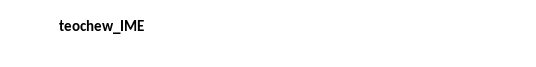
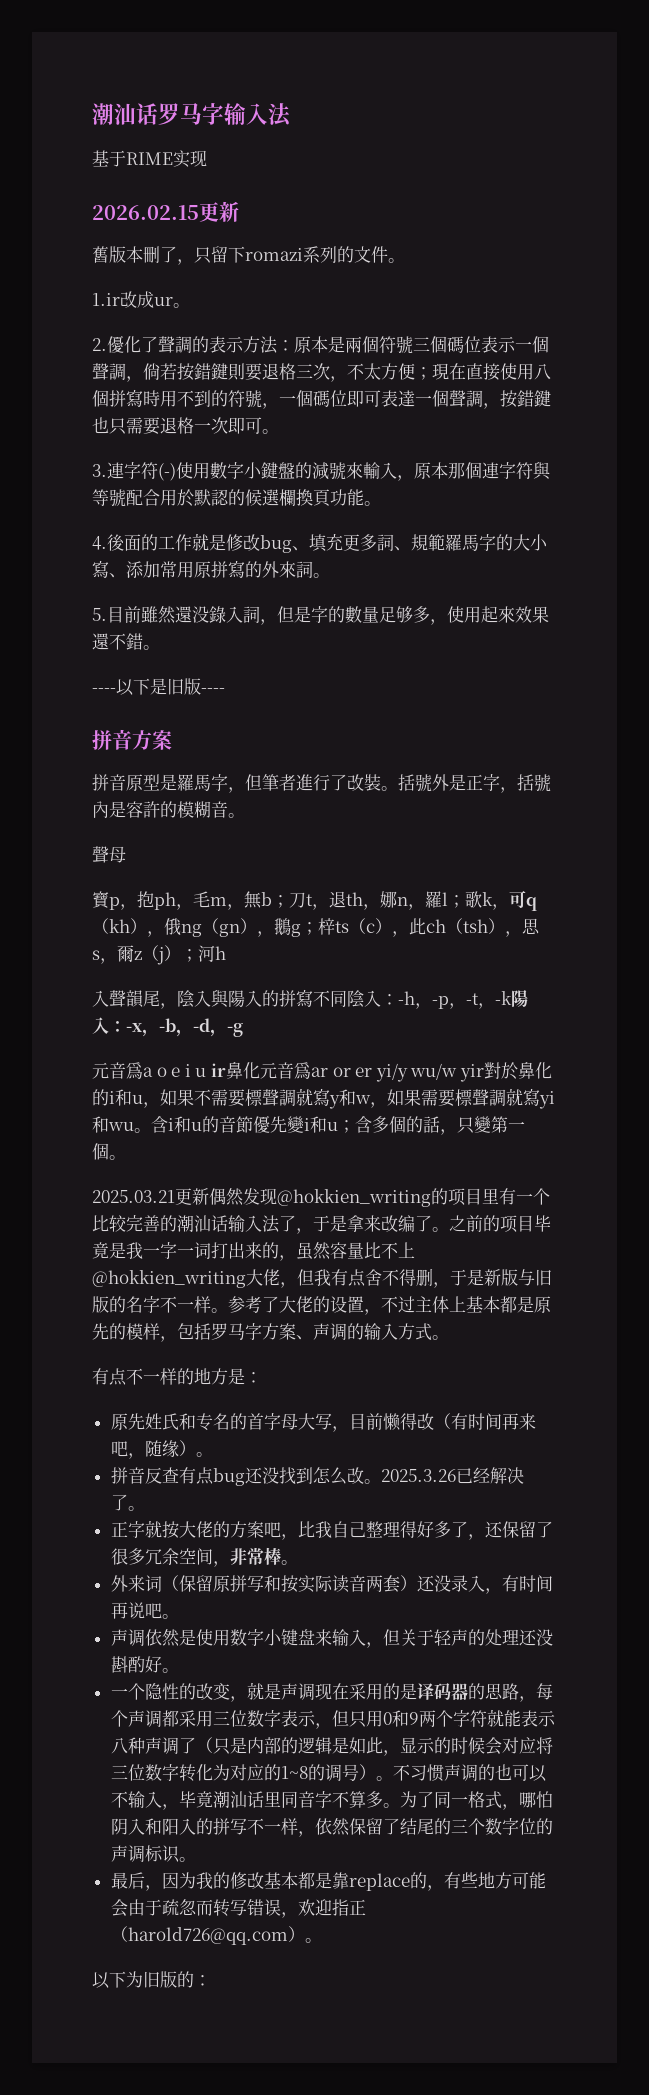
- teochew_IME
+ 潮汕话罗马字输入法
+ 基于RIME实现
+ 2026.02.15更新
+ 舊版本刪了，只留下romazi系列的文件。
+ 1.ir改成ur。
+ 2.優化了聲調的表示方法：原本是兩個符號三個碼位表示一個聲調，倘若按錯鍵則要退格三次，不太方便；現在直接使用八個拼寫時用不到的符號，一個碼位即可表達一個聲調，按錯鍵也只需要退格一次即可。
+ 3.連字符(-)使用數字小鍵盤的減號來輸入，原本那個連字符與等號配合用於默認的候選欄換頁功能。
+ 4.後面的工作就是修改bug、填充更多詞、規範羅馬字的大小寫、添加常用原拼寫的外來詞。
+ 5.目前雖然還没錄入詞，但是字的數量足够多，使用起來效果還不錯。
+ ----以下是旧版----
+ 拼音方案
+ 拼音原型是羅馬字，但筆者進行了改裝。括號外是正字，括號內是容許的模糊音。
+ 聲母
+ 寶p，抱ph，毛m，無b；刀t，退th，娜n，羅l；歌k，可q（kh），俄ng（gn），鵝g；梓ts（c），此ch（tsh），思s，爾z（j）；河h
+ 入聲韻尾，陰入與陽入的拼寫不同陰入：-h，-p，-t，-k陽入：-x，-b，-d，-g
+ 元音爲a o e i u ir鼻化元音爲ar or er yi/y wu/w yir對於鼻化的i和u，如果不需要標聲調就寫y和w，如果需要標聲調就寫yi和wu。含i和u的音節優先變i和u；含多個的話，只變第一個。
+ 2025.03.21更新偶然发现@hokkien_writing的项目里有一个比较完善的潮汕话输入法了，于是拿来改编了。之前的项目毕竟是我一字一词打出来的，虽然容量比不上@hokkien_writing大佬，但我有点舍不得删，于是新版与旧版的名字不一样。参考了大佬的设置，不过主体上基本都是原先的模样，包括罗马字方案、声调的输入方式。
+ 有点不一样的地方是：
+ 原先姓氏和专名的首字母大写，目前懒得改（有时间再来吧，随缘）。
+ 拼音反查有点bug还没找到怎么改。2025.3.26已经解决了。
+ 正字就按大佬的方案吧，比我自己整理得好多了，还保留了很多冗余空间，非常棒。
+ 外来词（保留原拼写和按实际读音两套）还没录入，有时间再说吧。
+ 声调依然是使用数字小键盘来输入，但关于轻声的处理还没斟酌好。
+ 一个隐性的改变，就是声调现在采用的是译码器的思路，每个声调都采用三位数字表示，但只用0和9两个字符就能表示八种声调了（只是内部的逻辑是如此，显示的时候会对应将三位数字转化为对应的1~8的调号）。不习惯声调的也可以不输入，毕竟潮汕话里同音字不算多。为了同一格式，哪怕阴入和阳入的拼写不一样，依然保留了结尾的三个数字位的声调标识。
+ 最后，因为我的修改基本都是靠replace的，有些地方可能会由于疏忽而转写错误，欢迎指正（harold726@qq.com）。
+ 以下为旧版的：

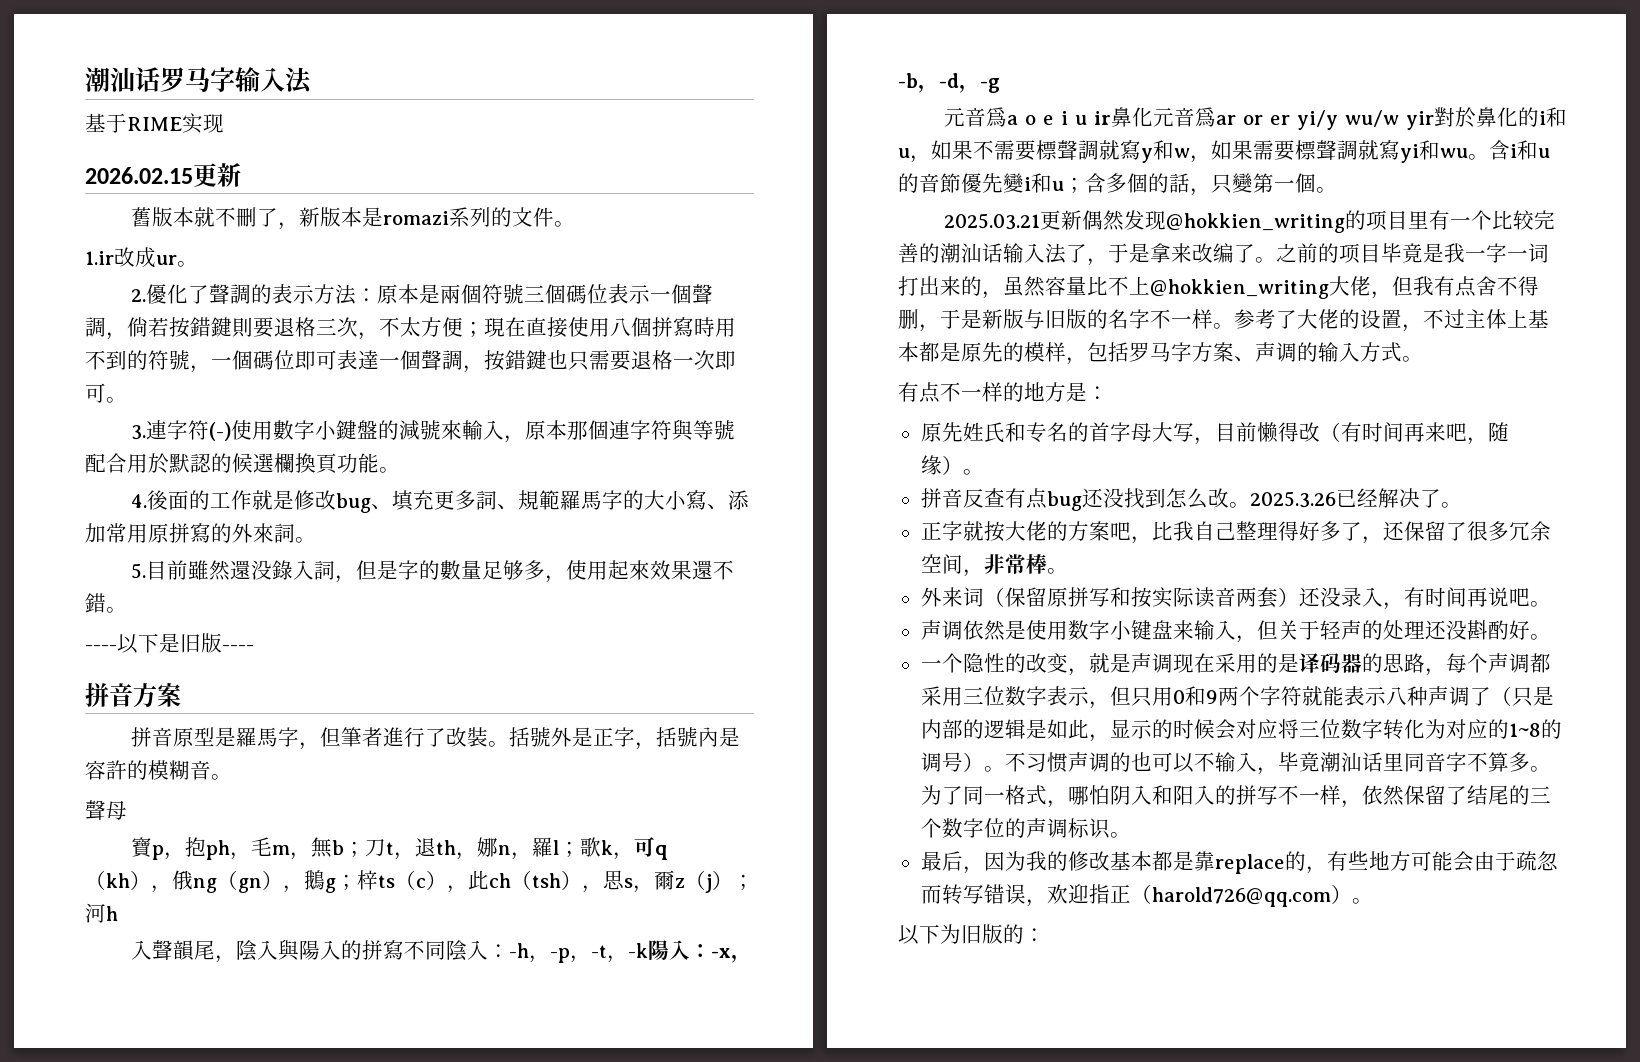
- 舊版本刪了，只留下romazi系列的文件。
+ 舊版本就不刪了，新版本是romazi系列的文件。

